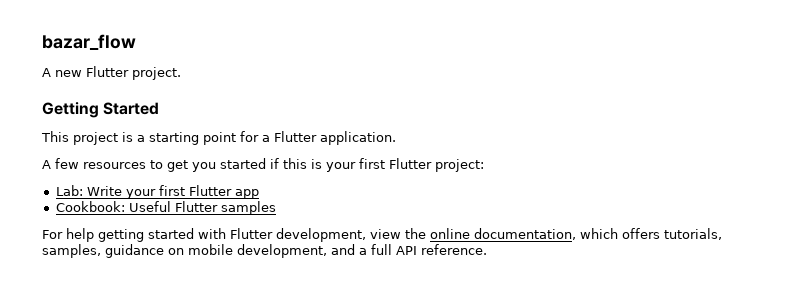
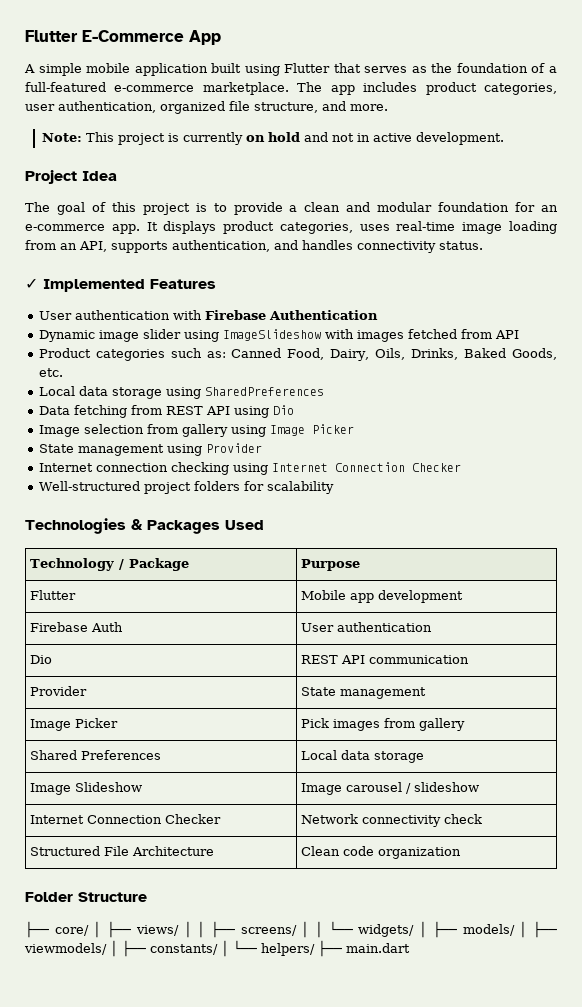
- bazar_flow
- A new Flutter project.
- Getting Started
- This project is a starting point for a Flutter application.
- A few resources to get you started if this is your first Flutter project:
- Lab: Write your first Flutter app
- Cookbook: Useful Flutter samples
- For help getting started with Flutter development, view the online documentation, which offers tutorials, samples, guidance on mobile development, and a full API reference.
+ Flutter E-Commerce App
+ A simple mobile application built using Flutter that serves as the foundation of a full-featured e-commerce marketplace. The app includes product categories, user authentication, organized file structure, and more.
+ Note: This project is currently on hold and not in active development.
+ Project Idea
+ The goal of this project is to provide a clean and modular foundation for an e-commerce app. It displays product categories, uses real-time image loading from an API, supports authentication, and handles connectivity status.
+ ✓ Implemented Features
+ User authentication with Firebase Authentication
+ Dynamic image slider using ImageSlideshow with images fetched from API
+ Product categories such as: Canned Food, Dairy, Oils, Drinks, Baked Goods, etc.
+ Local data storage using SharedPreferences
+ Data fetching from REST API using Dio
+ Image selection from gallery using Image Picker
+ State management using Provider
+ Internet connection checking using Internet Connection Checker
+ Well-structured project folders for scalability
+ Technologies & Packages Used
+ Technology / Package | Purpose
+ Flutter | Mobile app development
+ Firebase Auth | User authentication
+ Dio | REST API communication
+ Provider | State management
+ Image Picker | Pick images from gallery
+ Shared Preferences | Local data storage
+ Image Slideshow | Image carousel / slideshow
+ Internet Connection Checker | Network connectivity check
+ Structured File Architecture | Clean code organization
+ Folder Structure
+ ├── core/ │ ├── views/ │ │ ├── screens/ │ │ └── widgets/ │ ├── models/ │ ├── viewmodels/ │ ├── constants/ │ └── helpers/ ├── main.dart

